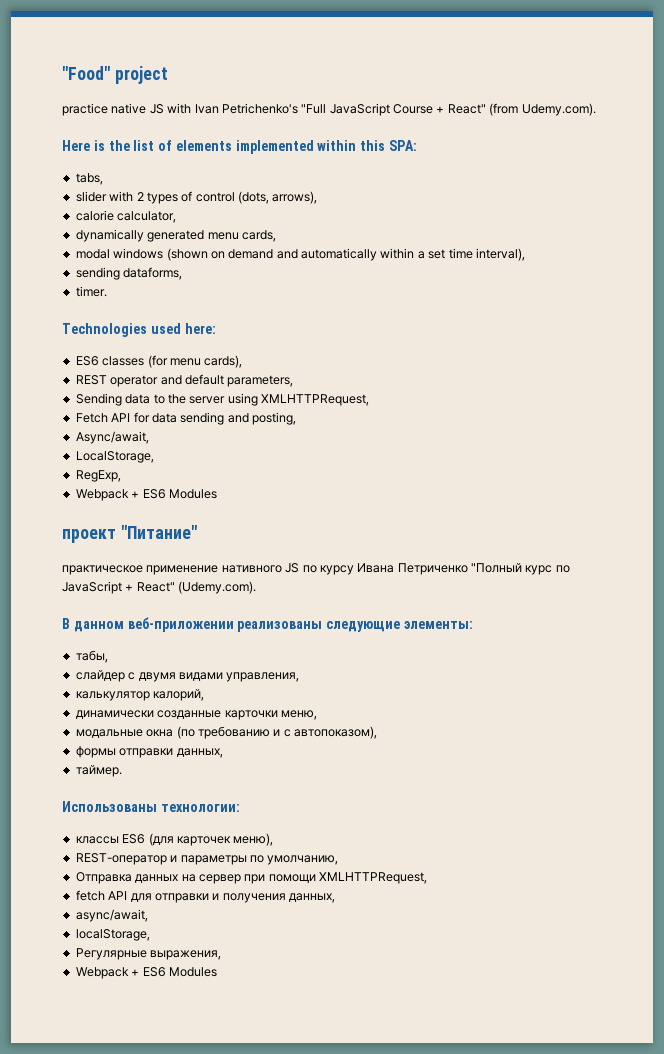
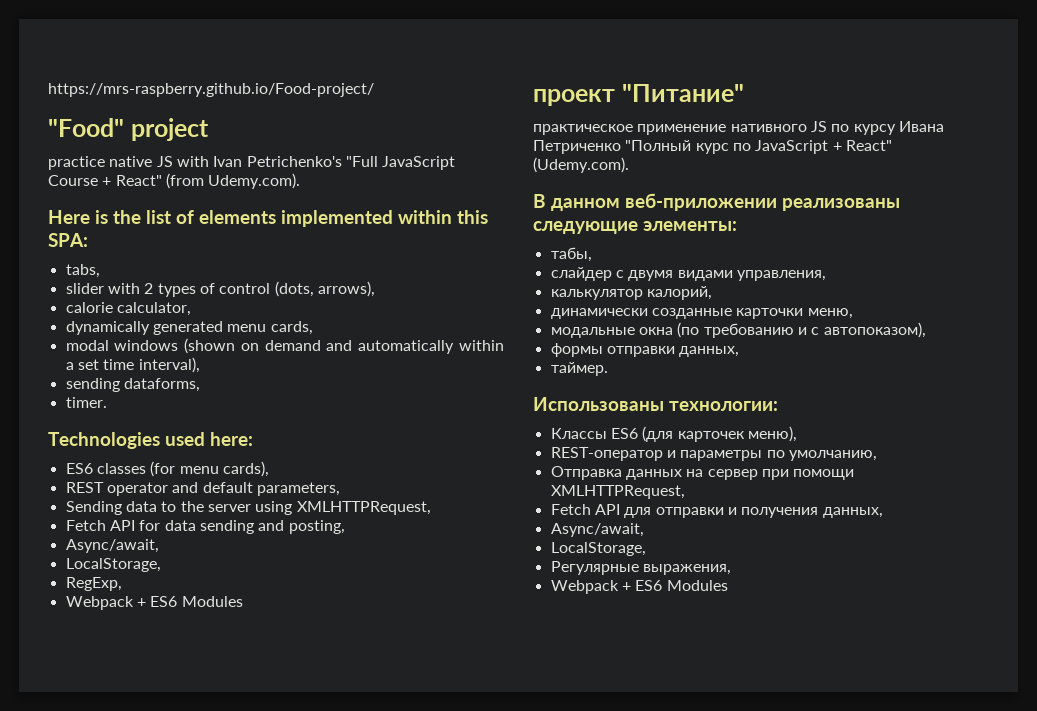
+ https://mrs-raspberry.github.io/Food-project/
- классы ES6 (для карточек меню),
+ Классы ES6 (для карточек меню),
- fetch API для отправки и получения данных,
- async/await,
- localStorage,
+ Fetch API для отправки и получения данных,
+ Async/await,
+ LocalStorage,

